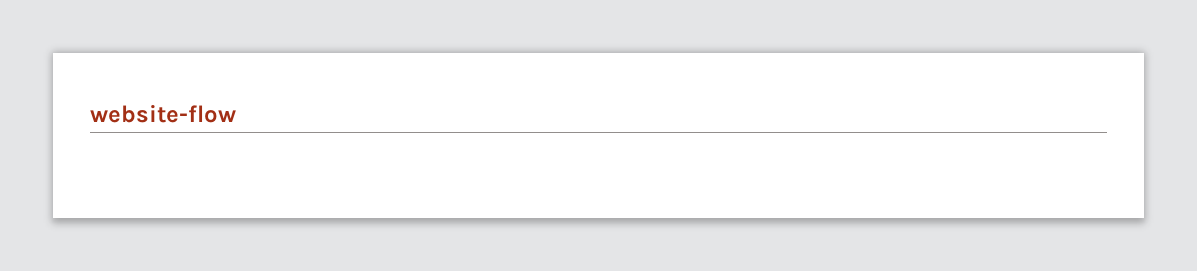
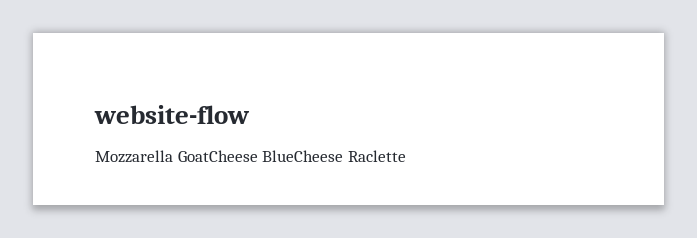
+ Mozzarella GoatCheese BlueCheese Raclette

